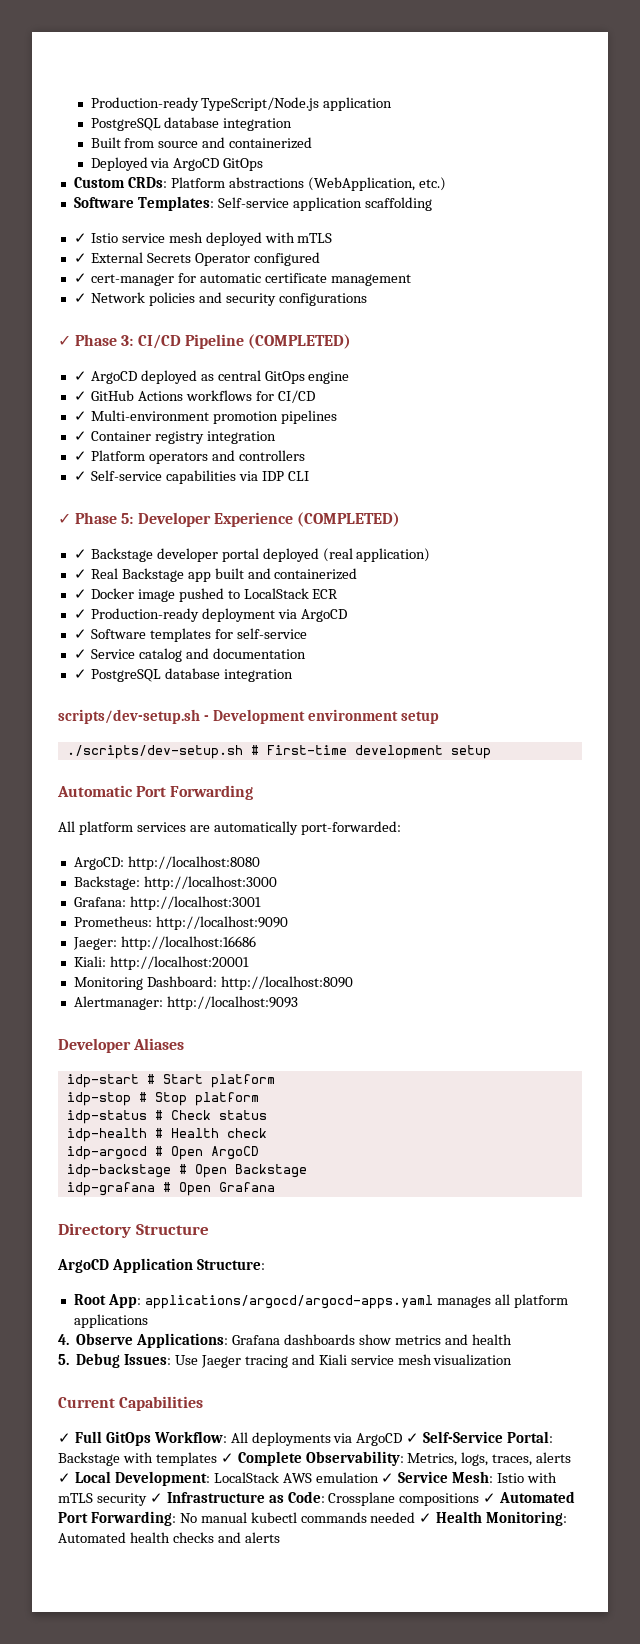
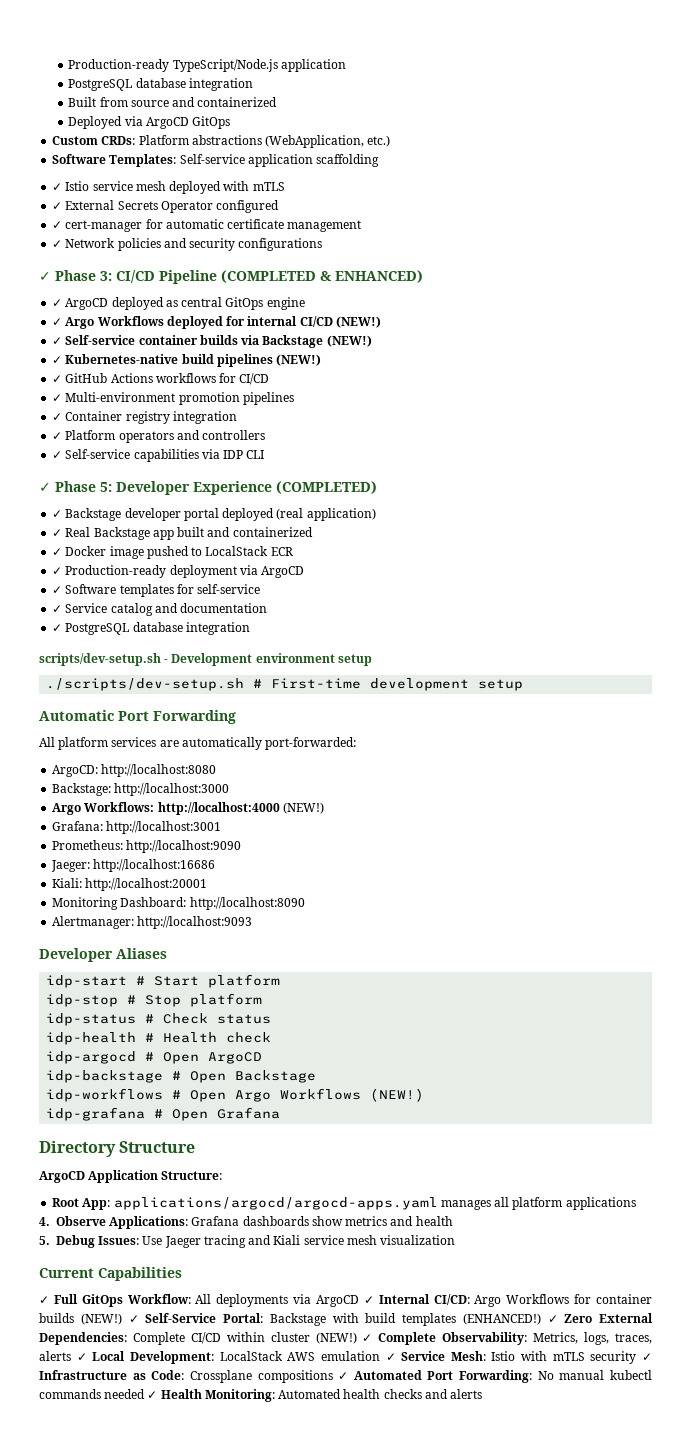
- ✓ Phase 3: CI/CD Pipeline (COMPLETED)
+ ✓ Phase 3: CI/CD Pipeline (COMPLETED & ENHANCED)
+ ✓ Argo Workflows deployed for internal CI/CD (NEW!)
+ ✓ Self-service container builds via Backstage (NEW!)
+ ✓ Kubernetes-native build pipelines (NEW!)
+ Argo Workflows: http://localhost:4000 (NEW!)
+ idp-workflows # Open Argo Workflows (NEW!)
- ✓ Full GitOps Workflow: All deployments via ArgoCD ✓ Self-Service Portal: Backstage with templates ✓ Complete Observability: Metrics, logs, traces, alerts ✓ Local Development: LocalStack AWS emulation ✓ Service Mesh: Istio with mTLS security ✓ Infrastructure as Code: Crossplane compositions ✓ Automated Port Forwarding: No manual kubectl commands needed ✓ Health Monitoring: Automated health checks and alerts
+ ✓ Full GitOps Workflow: All deployments via ArgoCD ✓ Internal CI/CD: Argo Workflows for container builds (NEW!) ✓ Self-Service Portal: Backstage with build templates (ENHANCED!) ✓ Zero External Dependencies: Complete CI/CD within cluster (NEW!) ✓ Complete Observability: Metrics, logs, traces, alerts ✓ Local Development: LocalStack AWS emulation ✓ Service Mesh: Istio with mTLS security ✓ Infrastructure as Code: Crossplane compositions ✓ Automated Port Forwarding: No manual kubectl commands needed ✓ Health Monitoring: Automated health checks and alerts

